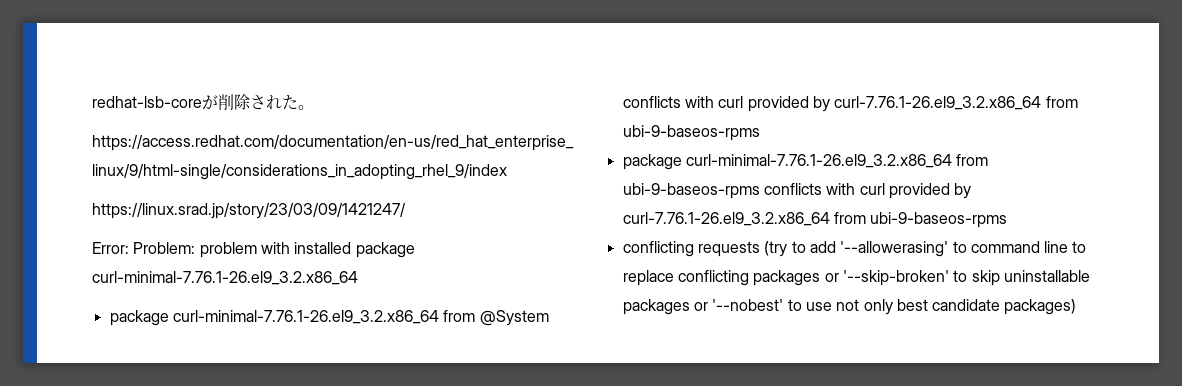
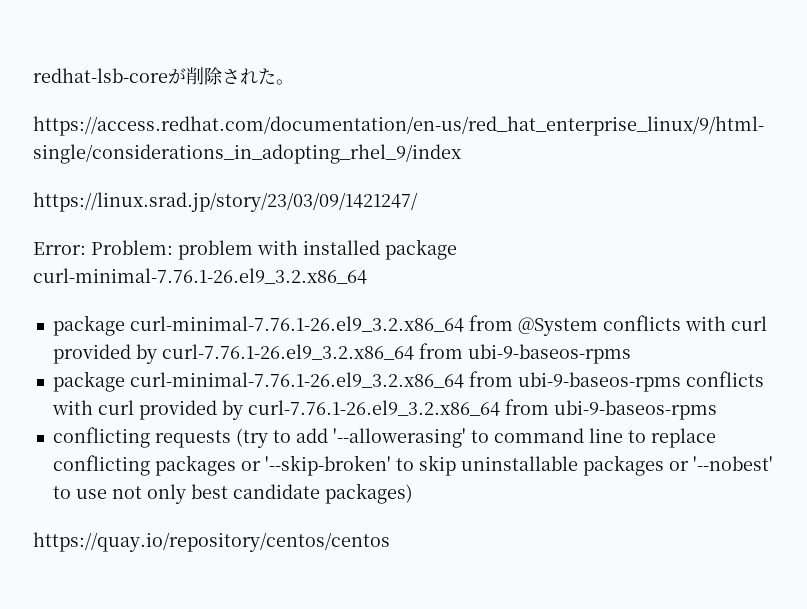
+ https://quay.io/repository/centos/centos

